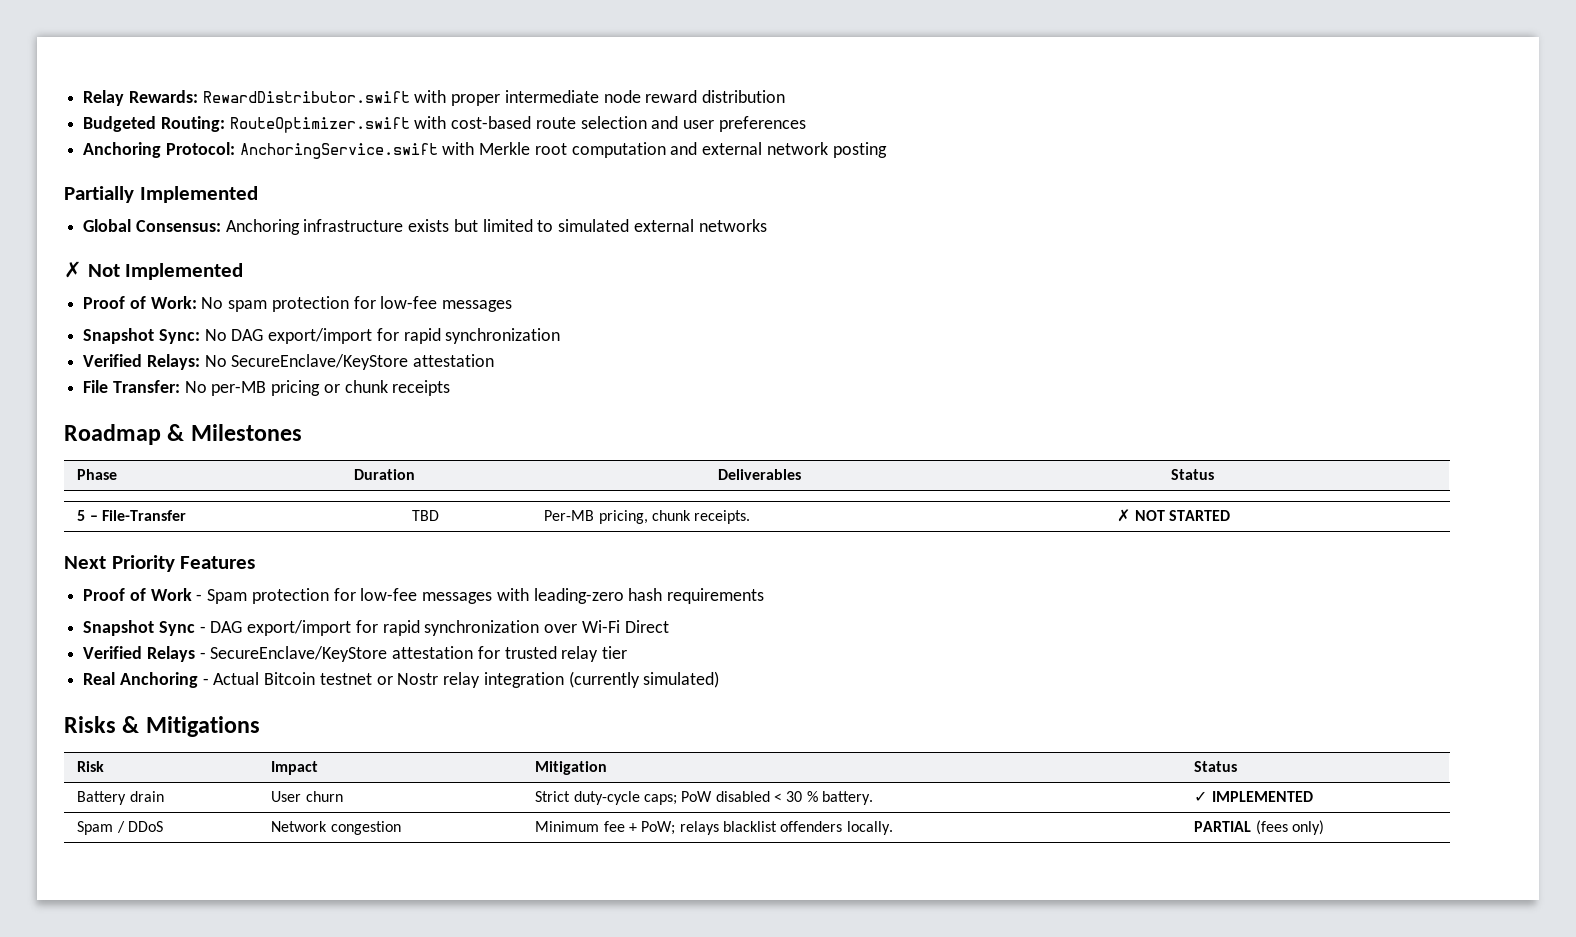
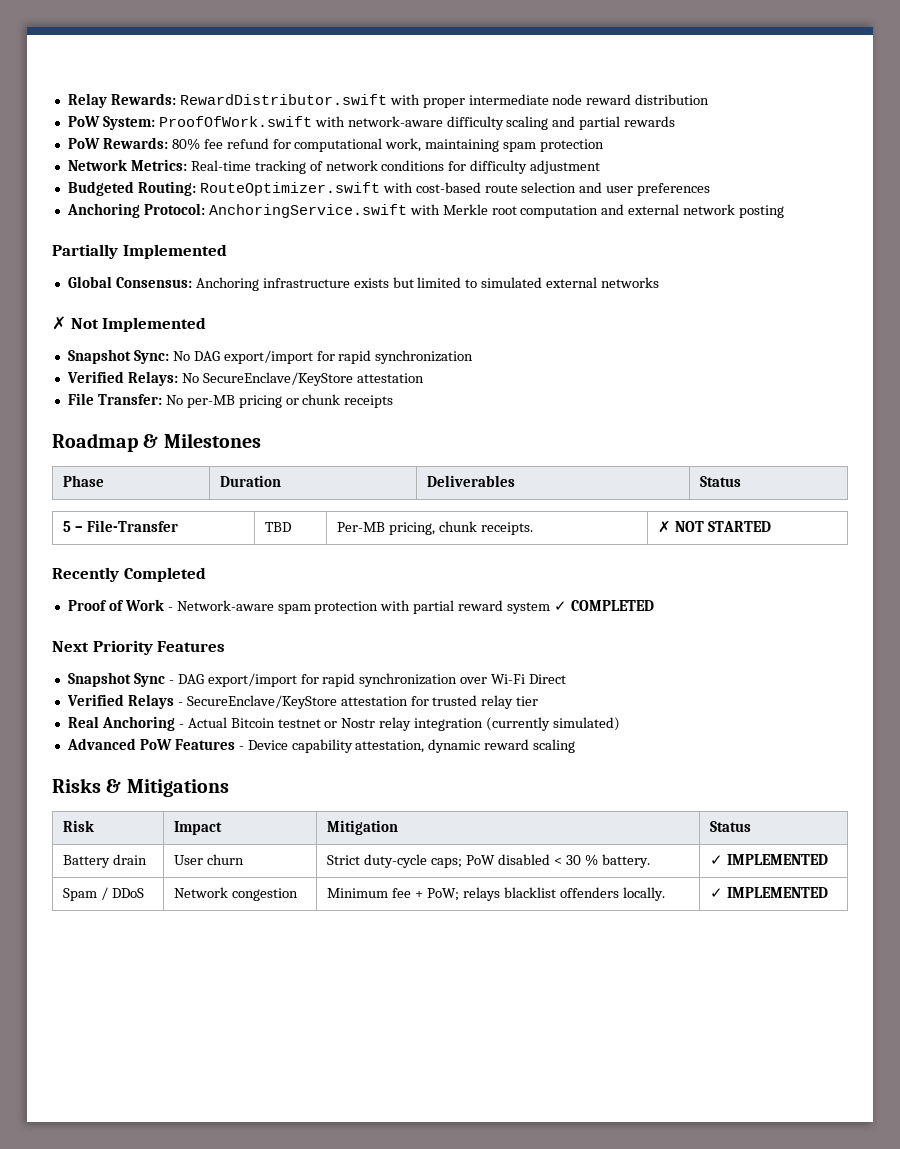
+ PoW System: ProofOfWork.swift with network-aware difficulty scaling and partial rewards
+ PoW Rewards: 80% fee refund for computational work, maintaining spam protection
+ Network Metrics: Real-time tracking of network conditions for difficulty adjustment
- Proof of Work: No spam protection for low-fee messages
- Next Priority Features
+ Recently Completed
- Proof of Work - Spam protection for low-fee messages with leading-zero hash requirements
+ Proof of Work - Network-aware spam protection with partial reward system ✓ COMPLETED
+ Next Priority Features
+ Advanced PoW Features - Device capability attestation, dynamic reward scaling
- Spam / DDoS | Network congestion | Minimum fee + PoW; relays blacklist offenders locally. | PARTIAL (fees only)
+ Spam / DDoS | Network congestion | Minimum fee + PoW; relays blacklist offenders locally. | ✓ IMPLEMENTED

